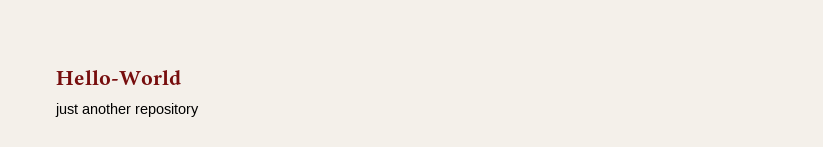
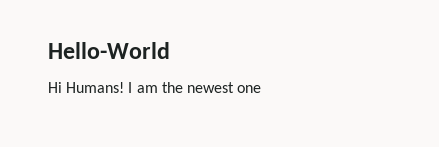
- just another repository
+ Hi Humans! I am the newest one

